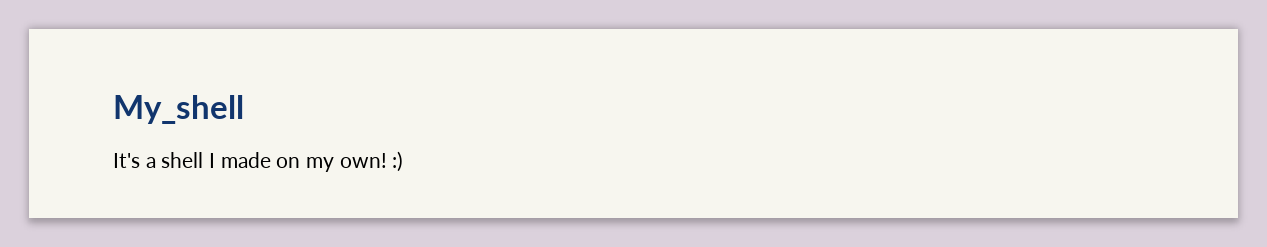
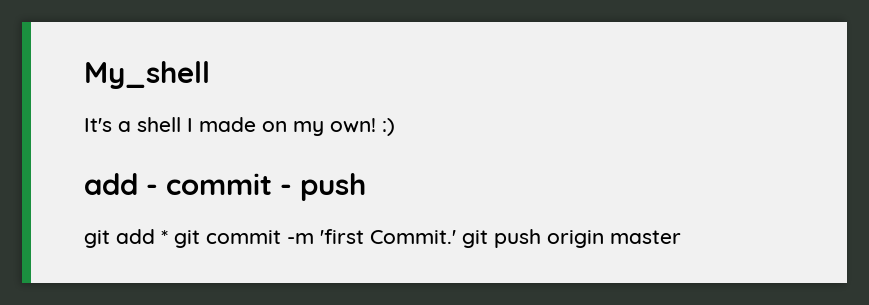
+ add - commit - push
+ git add * git commit -m 'first Commit.' git push origin master

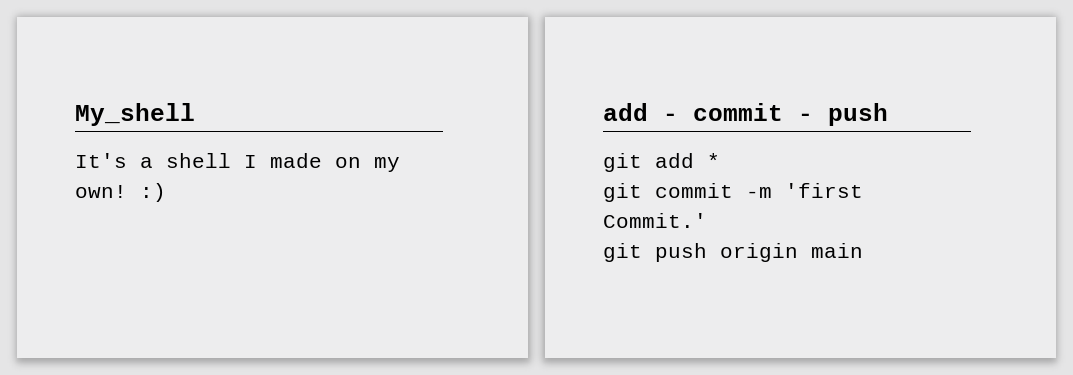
- git add * git commit -m 'first Commit.' git push origin master
+ git add *
+ git commit -m 'first Commit.'
+ git push origin main

